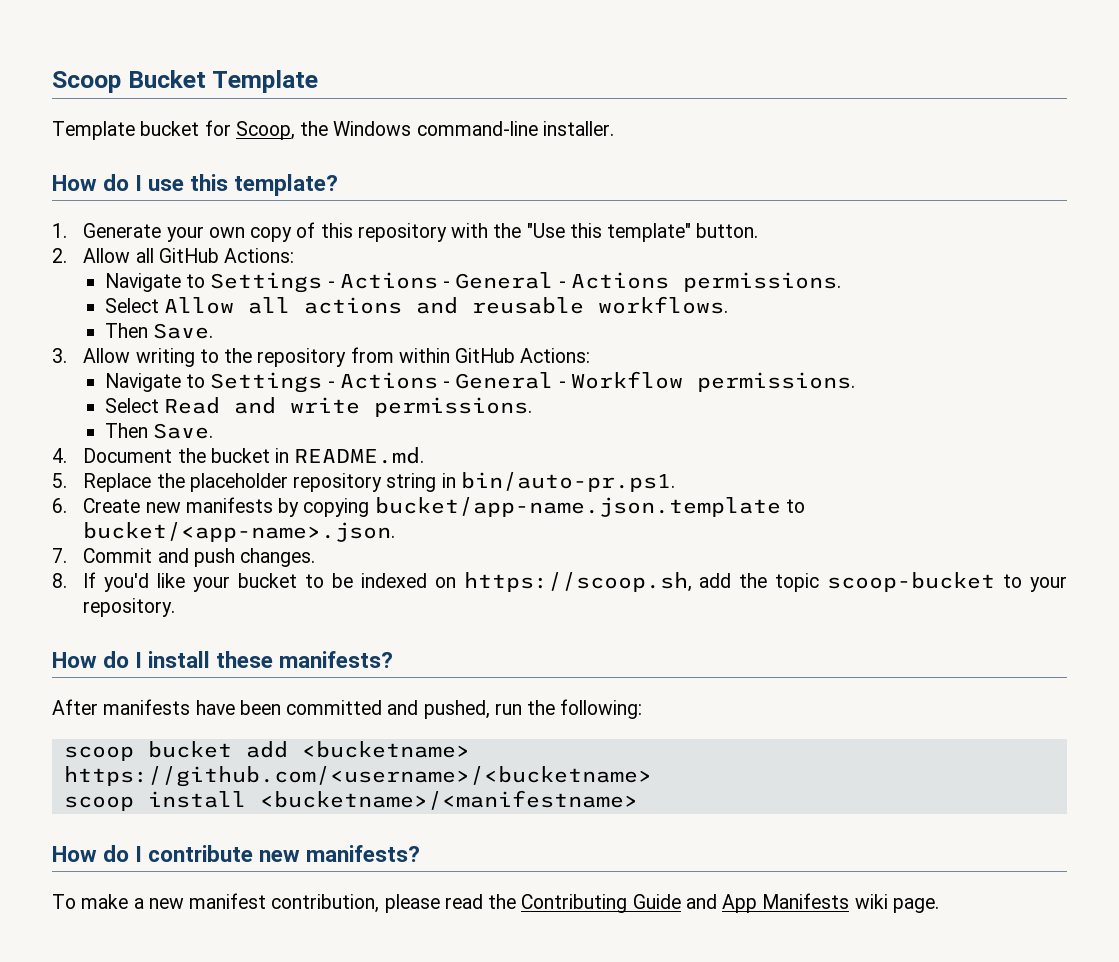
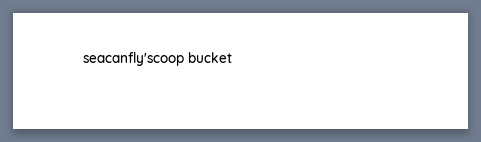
- Scoop Bucket Template
- Template bucket for Scoop, the Windows command-line installer.
- How do I use this template?
- 1. Generate your own copy of this repository with the "Use this template" button.
- 2. Allow all GitHub Actions:
- Navigate to Settings - Actions - General - Actions permissions.
- Select Allow all actions and reusable workflows.
- Then Save.
- 3. Allow writing to the repository from within GitHub Actions:
- Navigate to Settings - Actions - General - Workflow permissions.
- Select Read and write permissions.
- Then Save.
- 4. Document the bucket in README.md.
- 5. Replace the placeholder repository string in bin/auto-pr.ps1.
- 6. Create new manifests by copying bucket/app-name.json.template to bucket/<app-name>.json.
- 7. Commit and push changes.
- 8. If you'd like your bucket to be indexed on https://scoop.sh, add the topic scoop-bucket to your repository.
- How do I install these manifests?
- After manifests have been committed and pushed, run the following:
- scoop bucket add <bucketname> https://github.com/<username>/<bucketname>
- scoop install <bucketname>/<manifestname>
- How do I contribute new manifests?
- To make a new manifest contribution, please read the Contributing Guide and App Manifests wiki page.
+ seacanfly'scoop bucket

